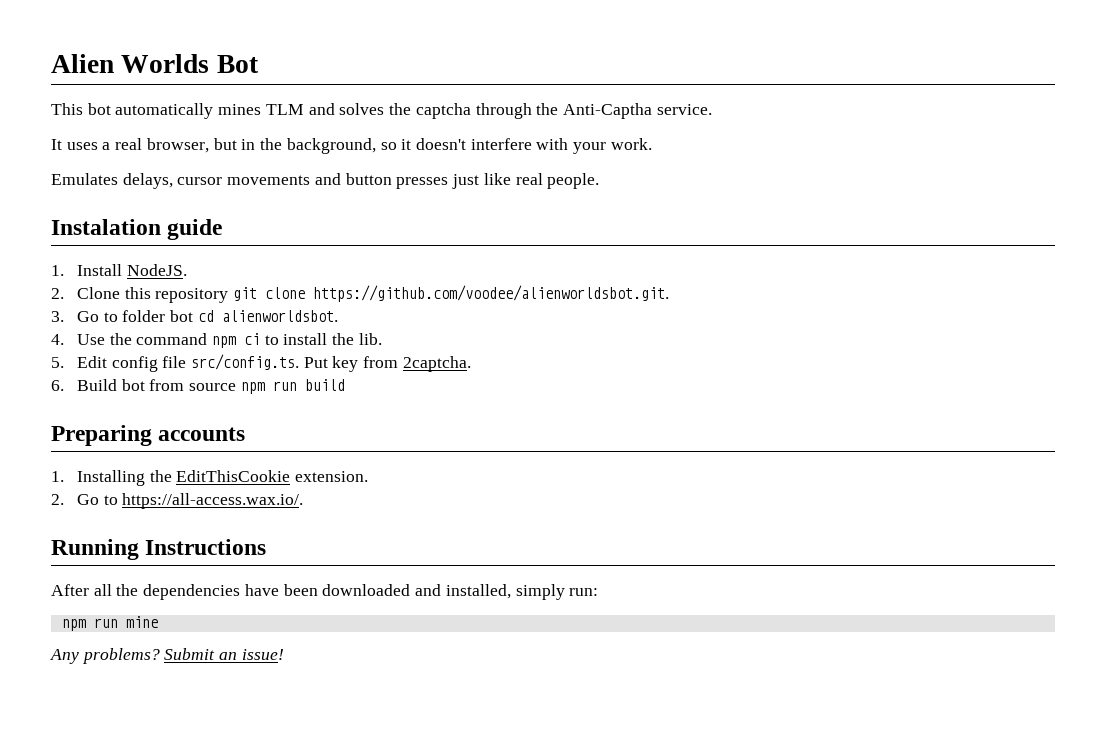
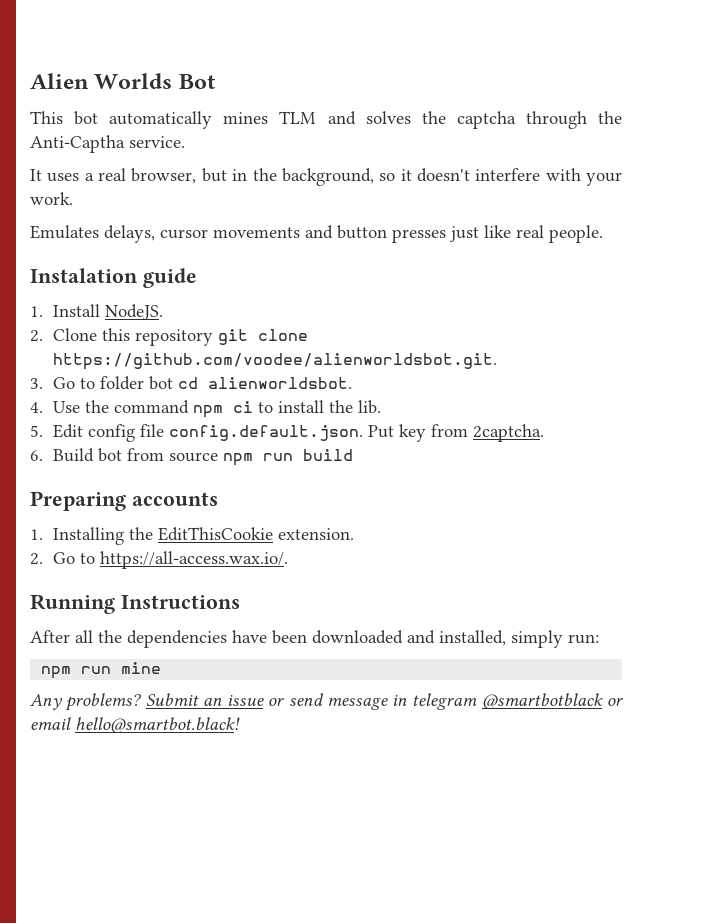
- 5. Edit config file src/config.ts. Put key from 2captcha.
+ 5. Edit config file config.default.json. Put key from 2captcha.
- Submit an issue!
+ Submit an issue or send message in telegram @smartbotblack or email hello@smartbot.black!

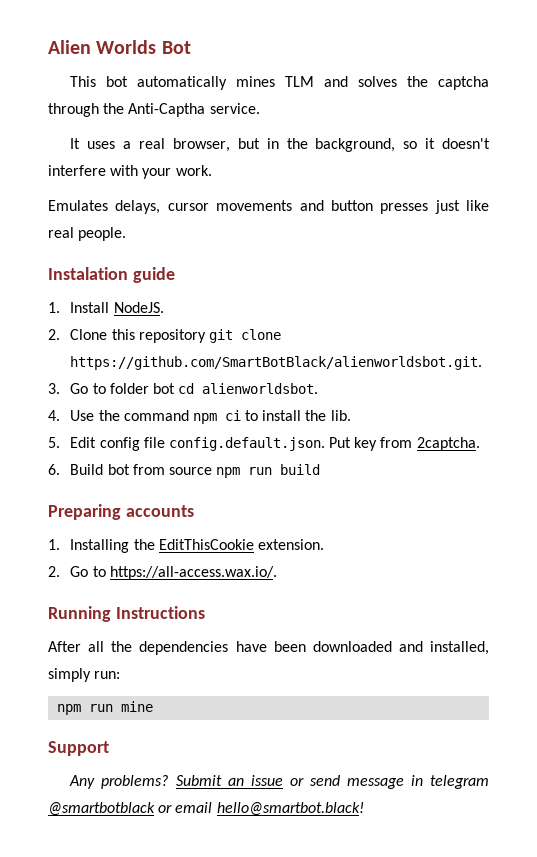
- 2. Clone this repository git clone https://github.com/voodee/alienworldsbot.git.
+ 2. Clone this repository git clone https://github.com/SmartBotBlack/alienworldsbot.git.
+ Support

